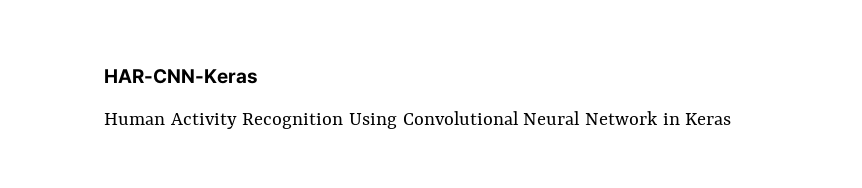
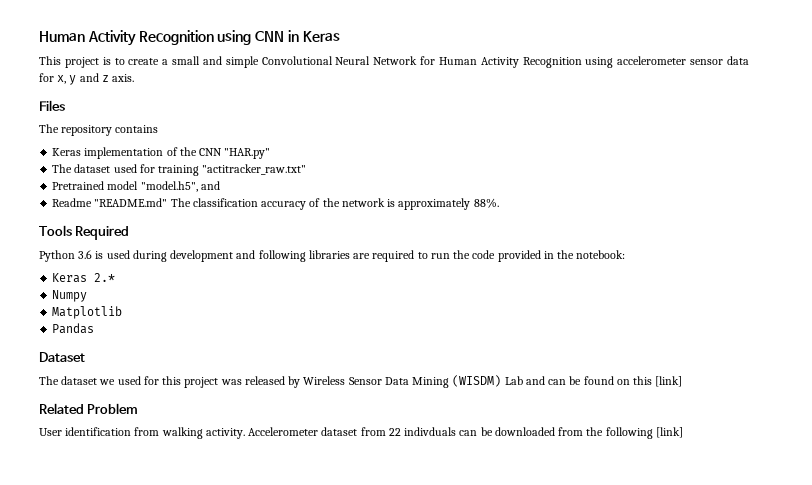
- HAR-CNN-Keras
- Human Activity Recognition Using Convolutional Neural Network in Keras
+ Human Activity Recognition using CNN in Keras
+ This project is to create a small and simple Convolutional Neural Network for Human Activity Recognition using accelerometer sensor data for x, y and z axis.
+ Files
+ The repository contains
+ Keras implementation of the CNN "HAR.py"
+ The dataset used for training "actitracker_raw.txt"
+ Pretrained model "model.h5", and
+ Readme "README.md" The classification accuracy of the network is approximately 88%.
+ Tools Required
+ Python 3.6 is used during development and following libraries are required to run the code provided in the notebook:
+ Keras 2.*
+ Numpy
+ Matplotlib
+ Pandas
+ Dataset
+ The dataset we used for this project was released by Wireless Sensor Data Mining (WISDM) Lab and can be found on this [link]
+ Related Problem
+ User identification from walking activity. Accelerometer dataset from 22 indivduals can be downloaded from the following [link]

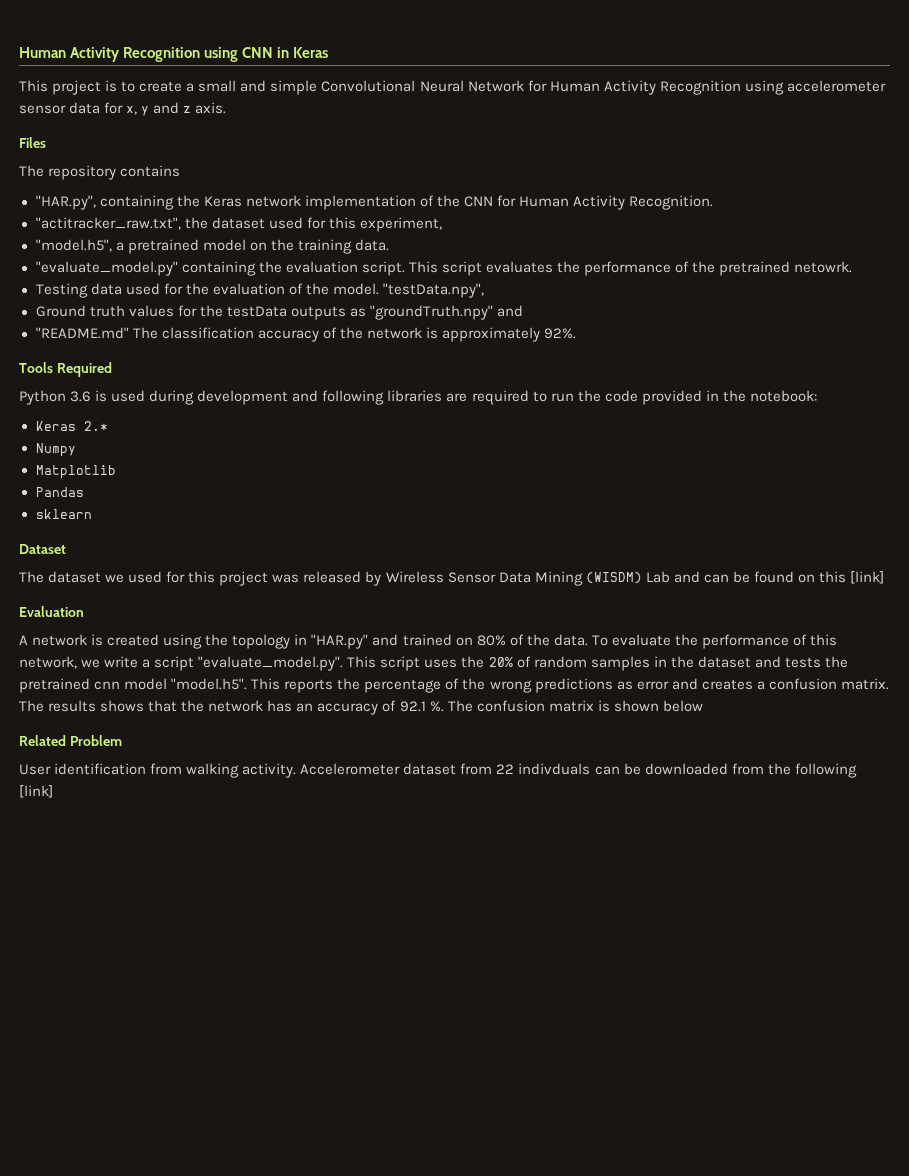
- Keras implementation of the CNN "HAR.py"
- The dataset used for training "actitracker_raw.txt"
- Pretrained model "model.h5", and
+ "HAR.py", containing the Keras network implementation of the CNN for Human Activity Recognition.
+ "actitracker_raw.txt", the dataset used for this experiment,
+ "model.h5", a pretrained model on the training data.
+ "evaluate_model.py" containing the evaluation script. This script evaluates the performance of the pretrained netowrk.
+ Testing data used for the evaluation of the model. "testData.npy",
+ Ground truth values for the testData outputs as "groundTruth.npy" and
- Readme "README.md" The classification accuracy of the network is approximately 88%.
+ "README.md" The classification accuracy of the network is approximately 92%.
+ sklearn
+ Evaluation
+ A network is created using the topology in "HAR.py" and trained on 80% of the data. To evaluate the performance of this network, we write a script "evaluate_model.py". This script uses the 20% of random samples in the dataset and tests the pretrained cnn model "model.h5". This reports the percentage of the wrong predictions as error and creates a confusion matrix. The results shows that the network has an accuracy of 92.1 %. The confusion matrix is shown below

